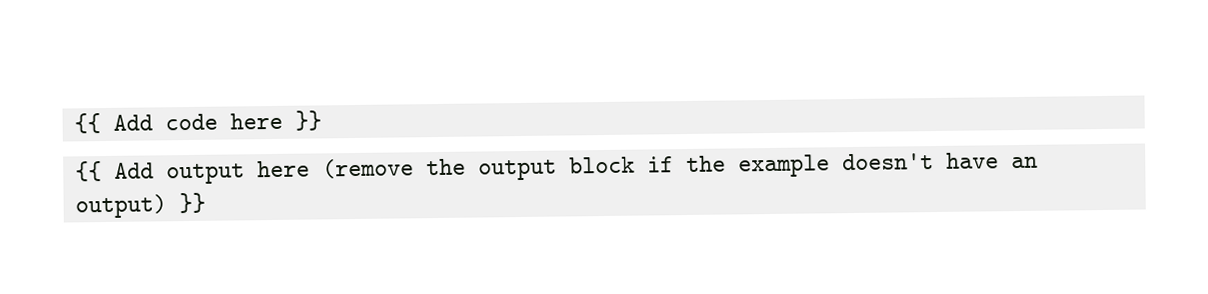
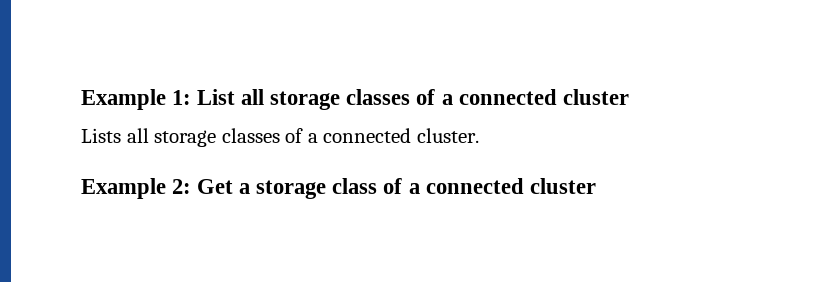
- {{ Add code here }}
- {{ Add output here (remove the output block if the example doesn't have an output) }}
+ Example 1: List all storage classes of a connected cluster
+ Lists all storage classes of a connected cluster.
+ Example 2: Get a storage class of a connected cluster

